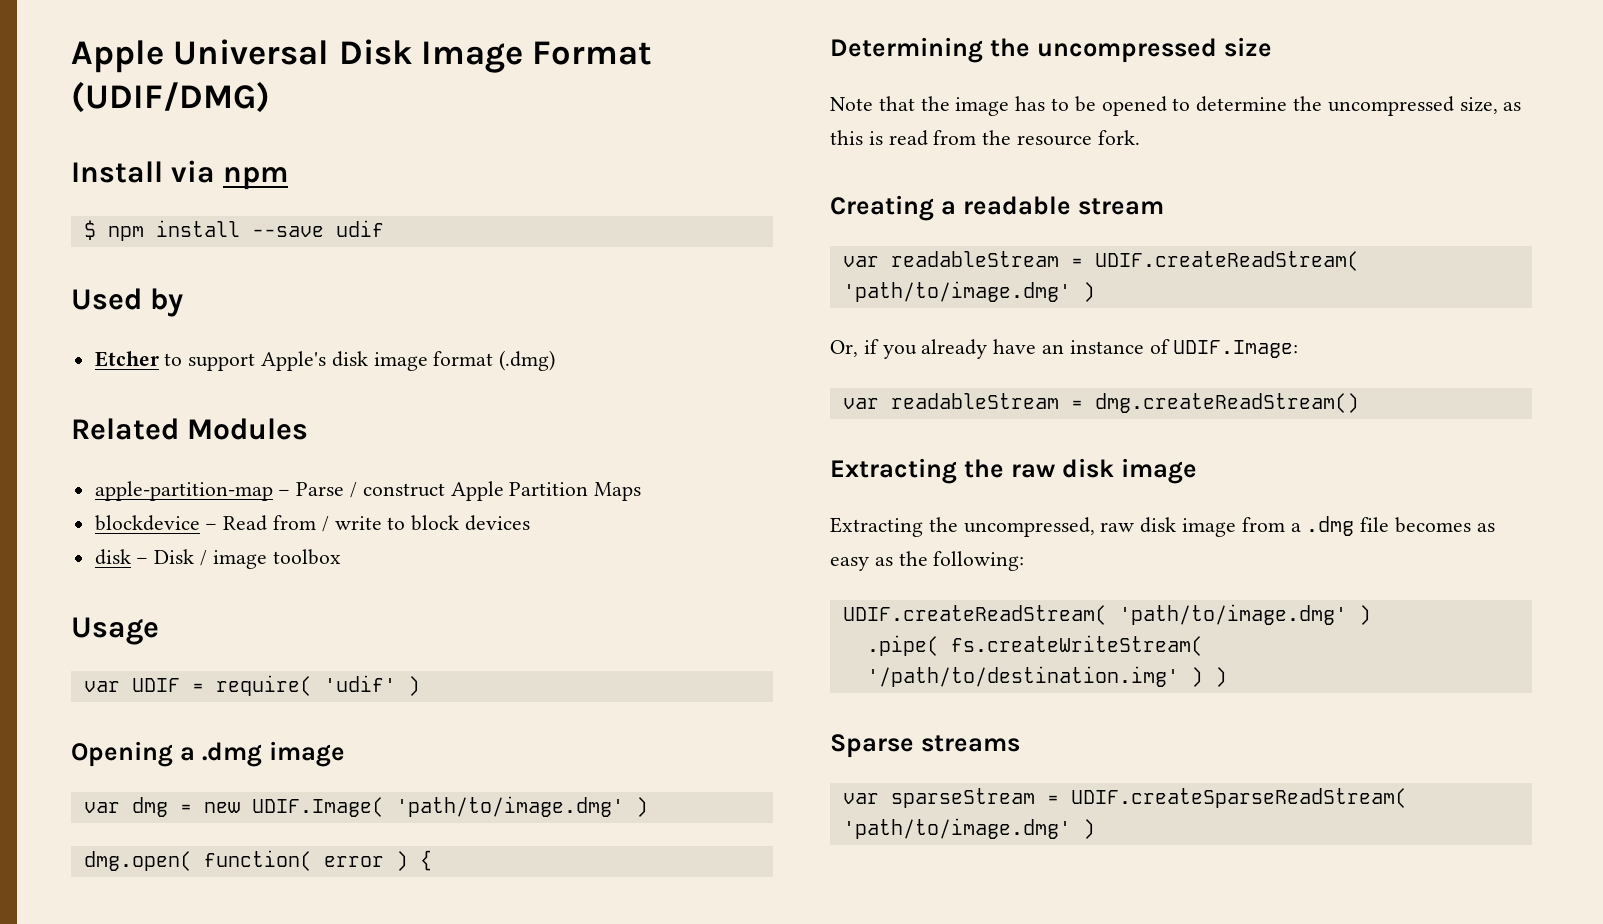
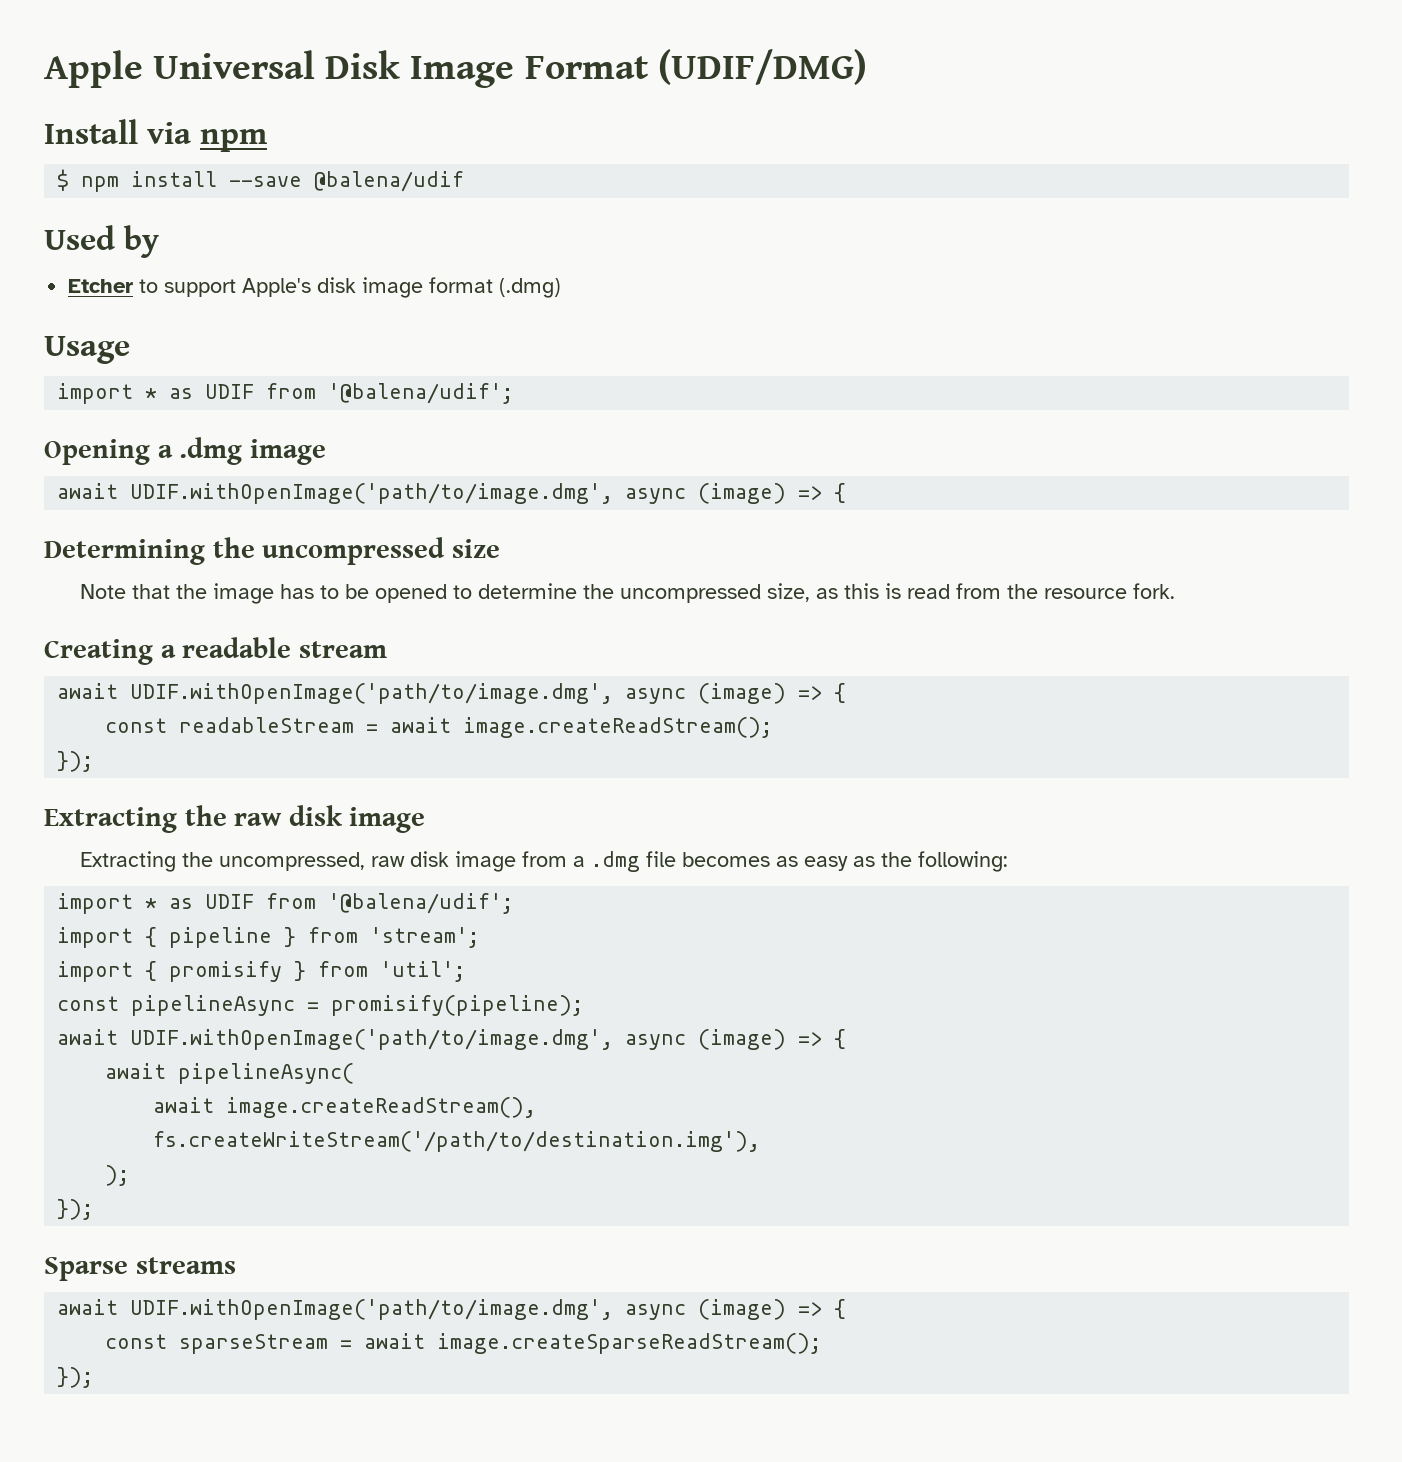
- $ npm install --save udif
+ $ npm install --save @balena/udif
- Related Modules
- apple-partition-map – Parse / construct Apple Partition Maps
- blockdevice – Read from / write to block devices
- disk – Disk / image toolbox
  Usage
- var UDIF = require( 'udif' )
+ import * as UDIF from '@balena/udif';
  Opening a .dmg image
- var dmg = new UDIF.Image( 'path/to/image.dmg' )
- dmg.open( function( error ) {
+ await UDIF.withOpenImage('path/to/image.dmg', async (image) => {
  Creating a readable stream
- var readableStream = UDIF.createReadStream( 'path/to/image.dmg' )
- Or, if you already have an instance of UDIF.Image:
- var readableStream = dmg.createReadStream()
+ await UDIF.withOpenImage('path/to/image.dmg', async (image) => {
+ const readableStream = await image.createReadStream();
+ });
  Extracting the uncompressed, raw disk image from a .dmg file becomes as easy as the following:
- UDIF.createReadStream( 'path/to/image.dmg' )
- .pipe( fs.createWriteStream( '/path/to/destination.img' ) )
+ import * as UDIF from '@balena/udif';
+ import { pipeline } from 'stream';
+ import { promisify } from 'util';
+ const pipelineAsync = promisify(pipeline);
+ await UDIF.withOpenImage('path/to/image.dmg', async (image) => {
+ await pipelineAsync(
+ await image.createReadStream(),
+ fs.createWriteStream('/path/to/destination.img'),
+ );
+ });
  Sparse streams
- var sparseStream = UDIF.createSparseReadStream( 'path/to/image.dmg' )
+ await UDIF.withOpenImage('path/to/image.dmg', async (image) => {
+ const sparseStream = await image.createSparseReadStream();
+ });

